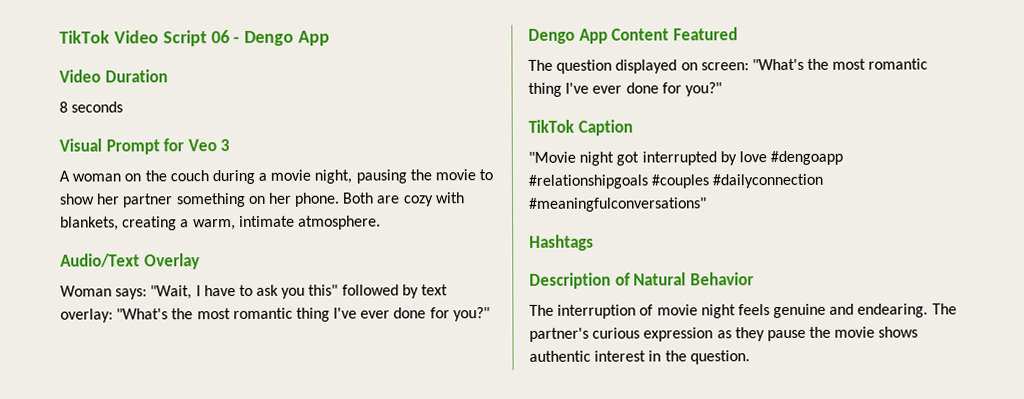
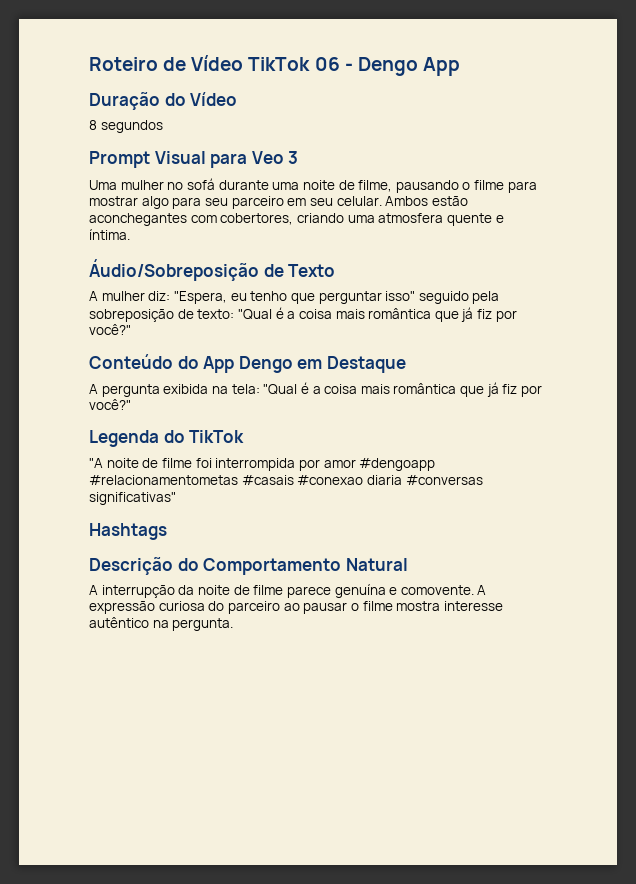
- TikTok Video Script 06 - Dengo App
+ Roteiro de Vídeo TikTok 06 - Dengo App
- Video Duration
- 8 seconds
- Visual Prompt for Veo 3
- A woman on the couch during a movie night, pausing the movie to show her partner something on her phone. Both are cozy with blankets, creating a warm, intimate atmosphere.
- Audio/Text Overlay
- Woman says: "Wait, I have to ask you this" followed by text overlay: "What's the most romantic thing I've ever done for you?"
- Dengo App Content Featured
- The question displayed on screen: "What's the most romantic thing I've ever done for you?"
- TikTok Caption
- "Movie night got interrupted by love #dengoapp #relationshipgoals #couples #dailyconnection #meaningfulconversations"
+ Duração do Vídeo
+ 8 segundos
+ Prompt Visual para Veo 3
+ Uma mulher no sofá durante uma noite de filme, pausando o filme para mostrar algo para seu parceiro em seu celular. Ambos estão aconchegantes com cobertores, criando uma atmosfera quente e íntima.
+ Áudio/Sobreposição de Texto
+ A mulher diz: "Espera, eu tenho que perguntar isso" seguido pela sobreposição de texto: "Qual é a coisa mais romântica que já fiz por você?"
+ Conteúdo do App Dengo em Destaque
+ A pergunta exibida na tela: "Qual é a coisa mais romântica que já fiz por você?"
+ Legenda do TikTok
+ "A noite de filme foi interrompida por amor #dengoapp #relacionamentometas #casais #conexao diaria #conversas significativas"
  Hashtags
- Description of Natural Behavior
- The interruption of movie night feels genuine and endearing. The partner's curious expression as they pause the movie shows authentic interest in the question.
+ Descrição do Comportamento Natural
+ A interrupção da noite de filme parece genuína e comovente. A expressão curiosa do parceiro ao pausar o filme mostra interesse autêntico na pergunta.

